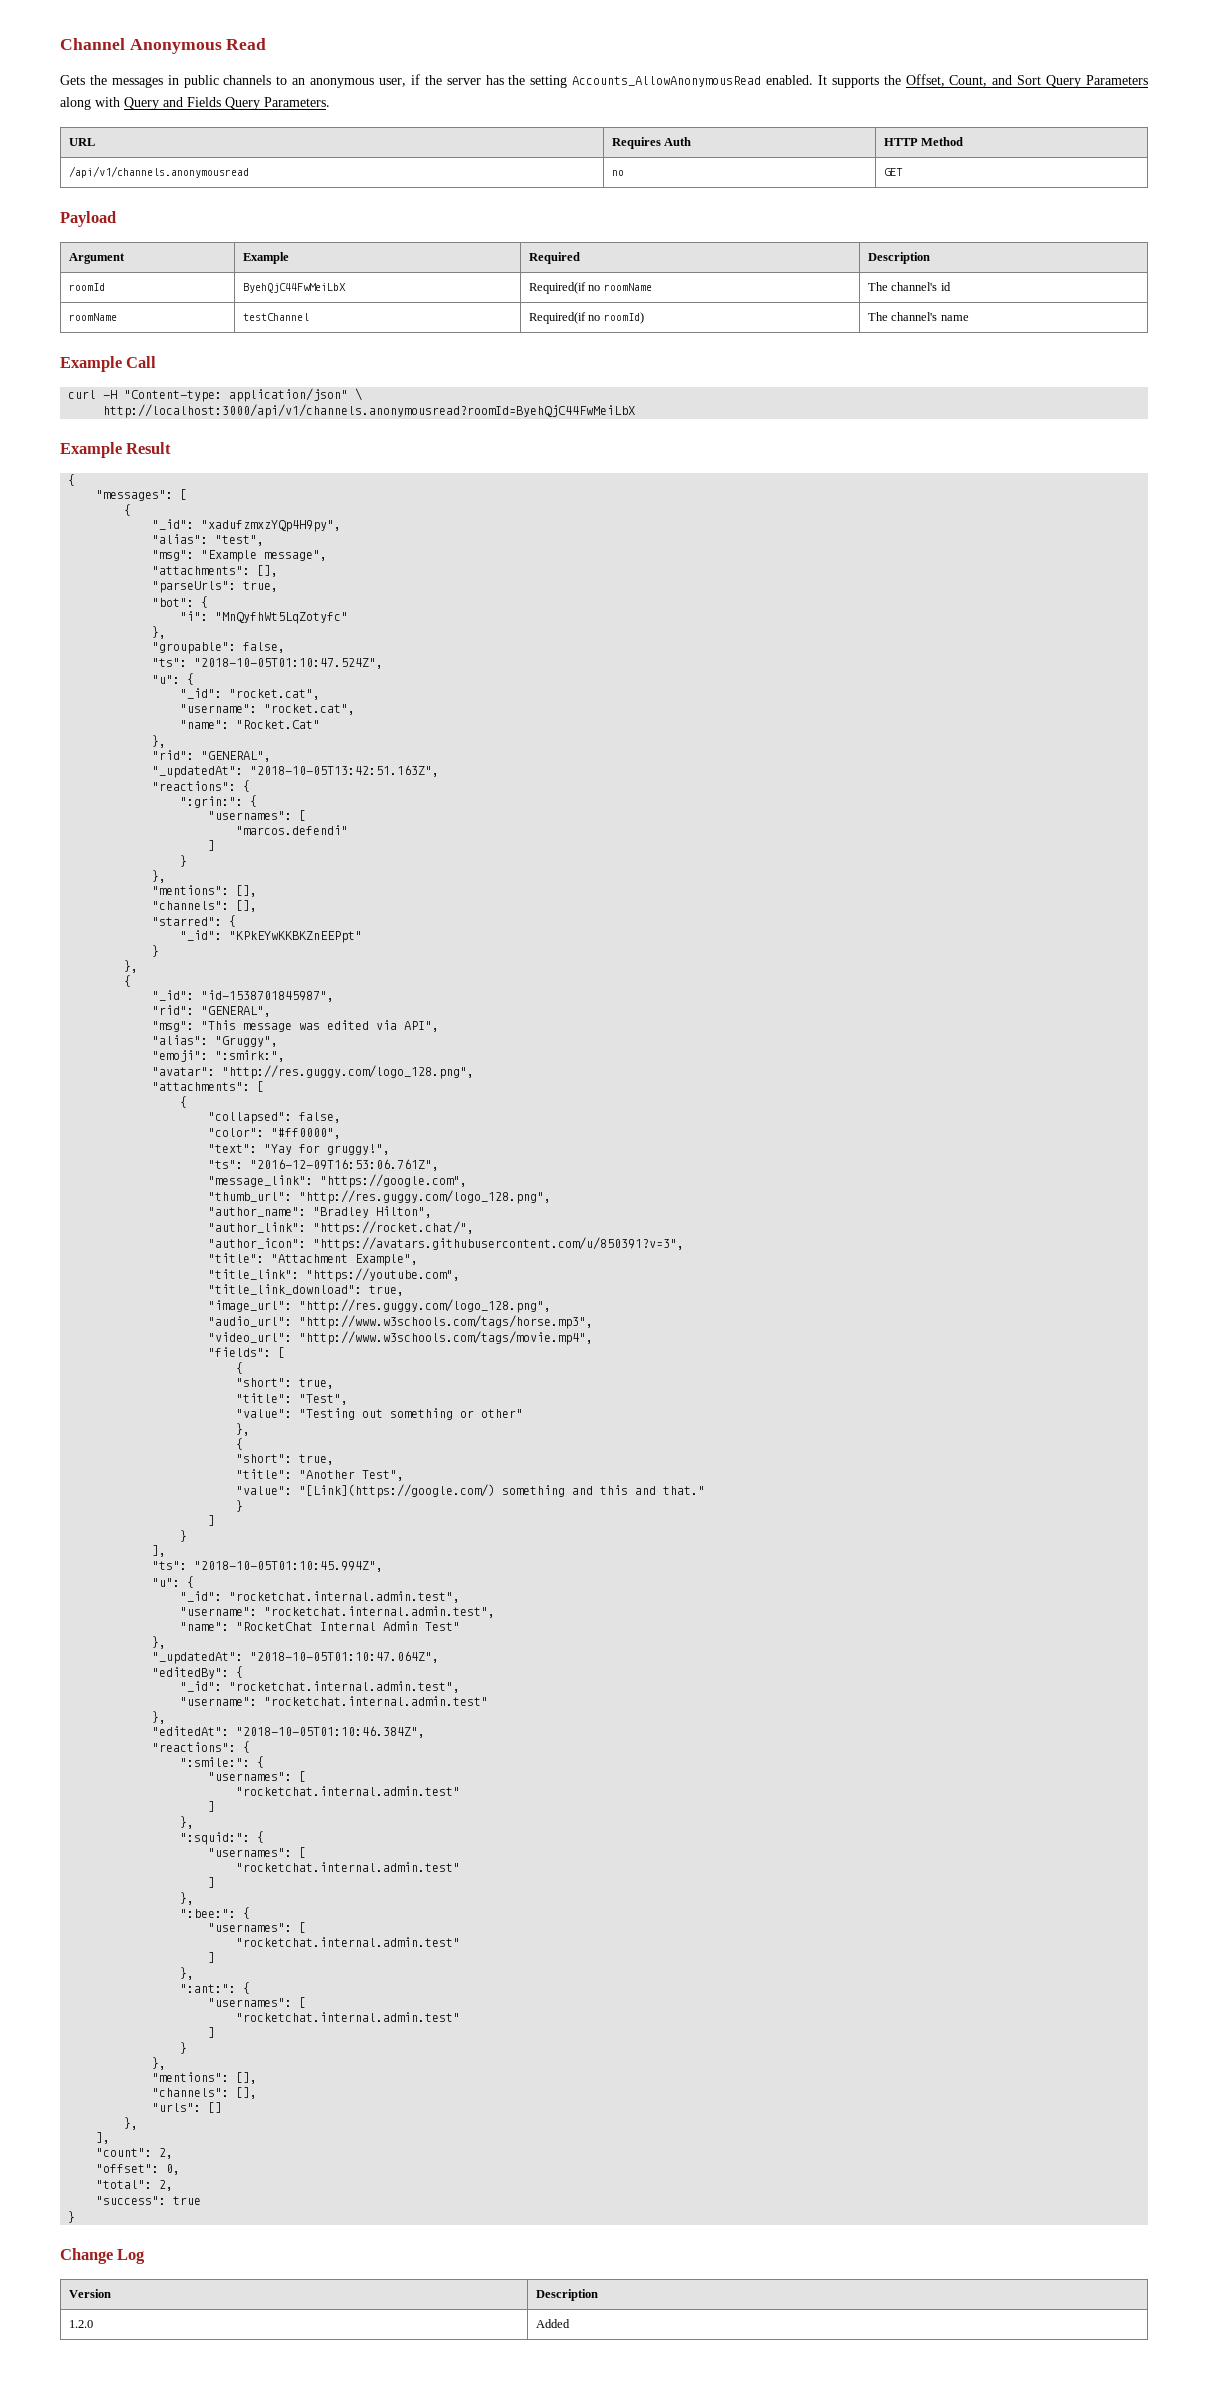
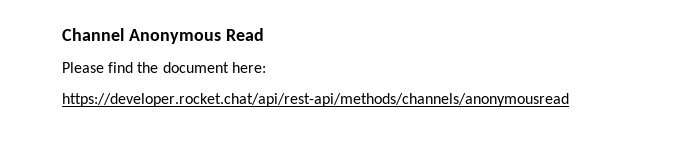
- Gets the messages in public channels to an anonymous user, if the server has the setting Accounts_AllowAnonymousRead enabled. It supports the Offset, Count, and Sort Query Parameters along with Query and Fields Query Parameters.
- URL | Requires Auth | HTTP Method
- /api/v1/channels.anonymousread | no | GET
- Payload
- Argument | Example | Required | Description
- roomId | ByehQjC44FwMeiLbX | Required(if no roomName | The channel's id
- roomName | testChannel | Required(if no roomId) | The channel's name
- Example Call
- curl -H "Content-type: application/json" \
- http://localhost:3000/api/v1/channels.anonymousread?roomId=ByehQjC44FwMeiLbX
- Example Result
- {
- "messages": [
- {
- "_id": "xadufzmxzYQp4H9py",
- "alias": "test",
- "msg": "Example message",
- "attachments": [],
- "parseUrls": true,
- "bot": {
- "i": "MnQyfhWt5LqZotyfc"
- },
- "groupable": false,
- "ts": "2018-10-05T01:10:47.524Z",
- "u": {
- "_id": "rocket.cat",
- "username": "rocket.cat",
- "name": "Rocket.Cat"
- },
- "rid": "GENERAL",
- "_updatedAt": "2018-10-05T13:42:51.163Z",
- "reactions": {
- ":grin:": {
- "usernames": [
- "marcos.defendi"
- ]
- }
- },
- "mentions": [],
- "channels": [],
- "starred": {
- "_id": "KPkEYwKKBKZnEEPpt"
- }
- },
- {
- "_id": "id-1538701845987",
- "rid": "GENERAL",
- "msg": "This message was edited via API",
- "alias": "Gruggy",
- "emoji": ":smirk:",
- "avatar": "http://res.guggy.com/logo_128.png",
- "attachments": [
- {
- "collapsed": false,
- "color": "#ff0000",
- "text": "Yay for gruggy!",
- "ts": "2016-12-09T16:53:06.761Z",
- "message_link": "https://google.com",
- "thumb_url": "http://res.guggy.com/logo_128.png",
- "author_name": "Bradley Hilton",
- "author_link": "https://rocket.chat/",
- "author_icon": "https://avatars.githubusercontent.com/u/850391?v=3",
- "title": "Attachment Example",
- "title_link": "https://youtube.com",
- "title_link_download": true,
- "image_url": "http://res.guggy.com/logo_128.png",
- "audio_url": "http://www.w3schools.com/tags/horse.mp3",
- "video_url": "http://www.w3schools.com/tags/movie.mp4",
- "fields": [
- {
- "short": true,
- "title": "Test",
- "value": "Testing out something or other"
- },
- {
- "short": true,
- "title": "Another Test",
- "value": "[Link](https://google.com/) something and this and that."
- }
- ]
- }
- ],
- "ts": "2018-10-05T01:10:45.994Z",
- "u": {
- "_id": "rocketchat.internal.admin.test",
- "username": "rocketchat.internal.admin.test",
- "name": "RocketChat Internal Admin Test"
- },
- "_updatedAt": "2018-10-05T01:10:47.064Z",
- "editedBy": {
- "_id": "rocketchat.internal.admin.test",
- "username": "rocketchat.internal.admin.test"
- },
- "editedAt": "2018-10-05T01:10:46.384Z",
- "reactions": {
- ":smile:": {
- "usernames": [
- "rocketchat.internal.admin.test"
- ]
- },
- ":squid:": {
- "usernames": [
- "rocketchat.internal.admin.test"
- ]
- },
- ":bee:": {
- "usernames": [
- "rocketchat.internal.admin.test"
- ]
- },
- ":ant:": {
- "usernames": [
- "rocketchat.internal.admin.test"
- ]
- }
- },
- "mentions": [],
- "channels": [],
- "urls": []
- },
- ],
- "count": 2,
- "offset": 0,
- "total": 2,
- "success": true
- }
- Change Log
- Version | Description
- 1.2.0 | Added
+ Please find the document here:
+ https://developer.rocket.chat/api/rest-api/methods/channels/anonymousread

